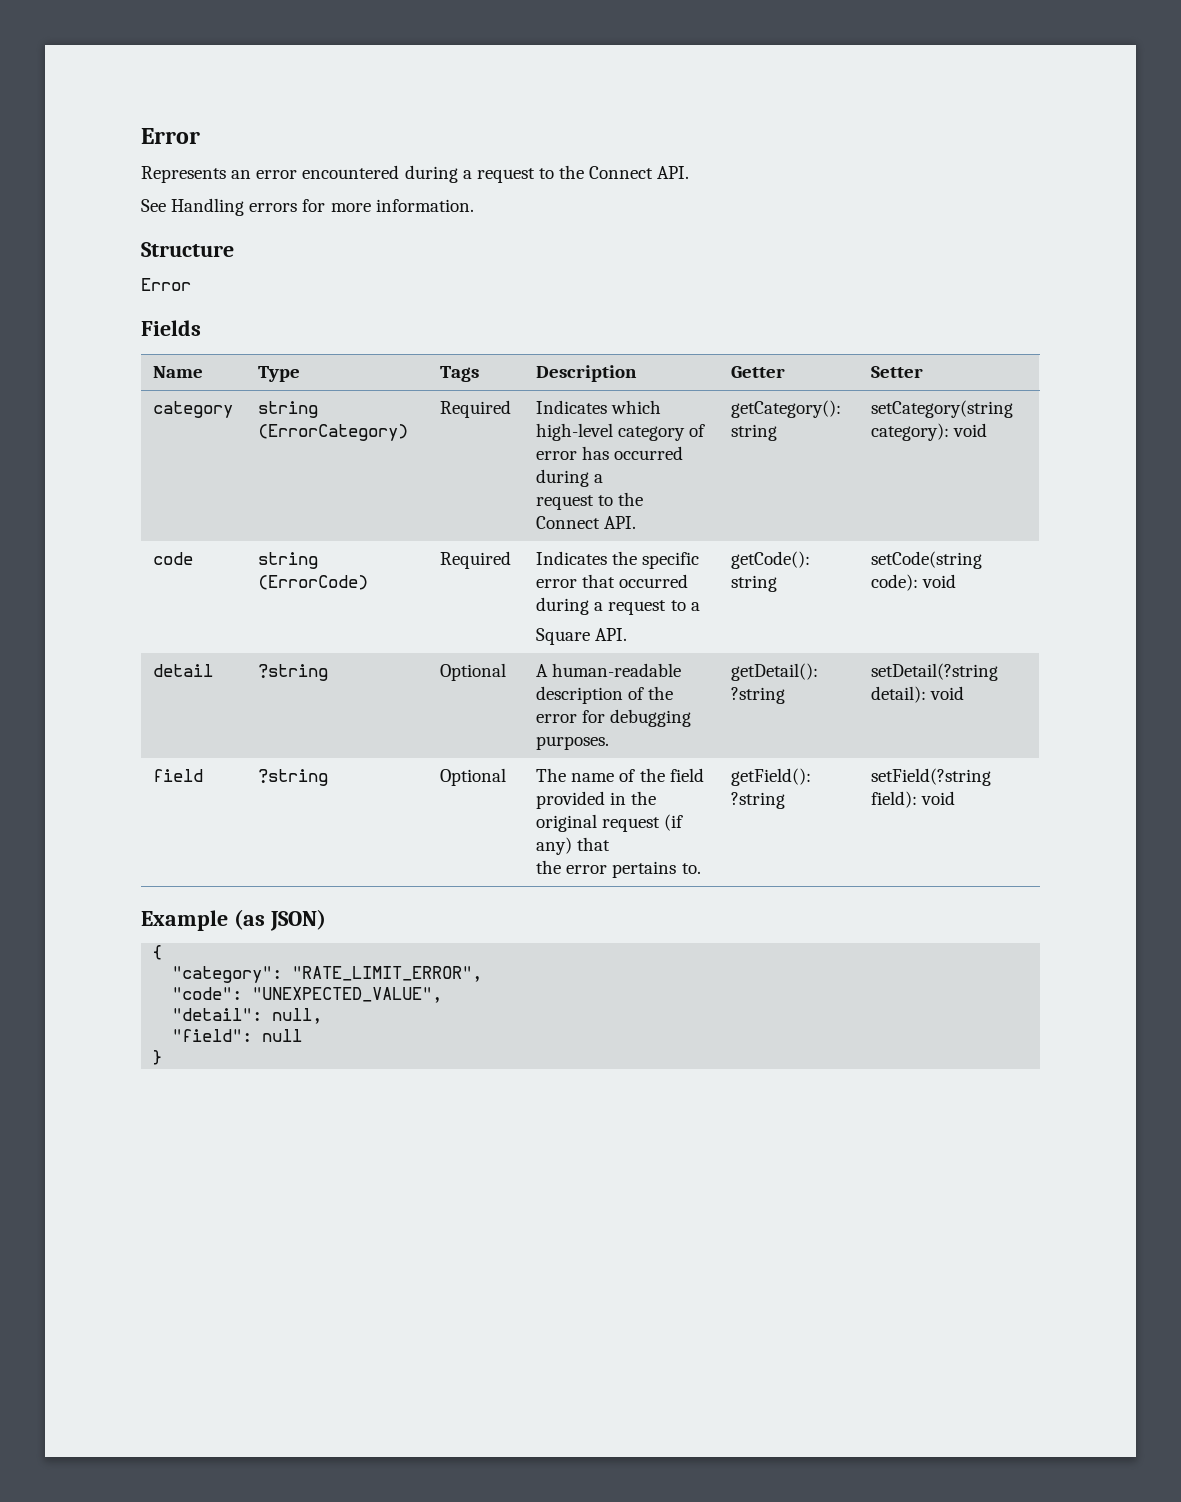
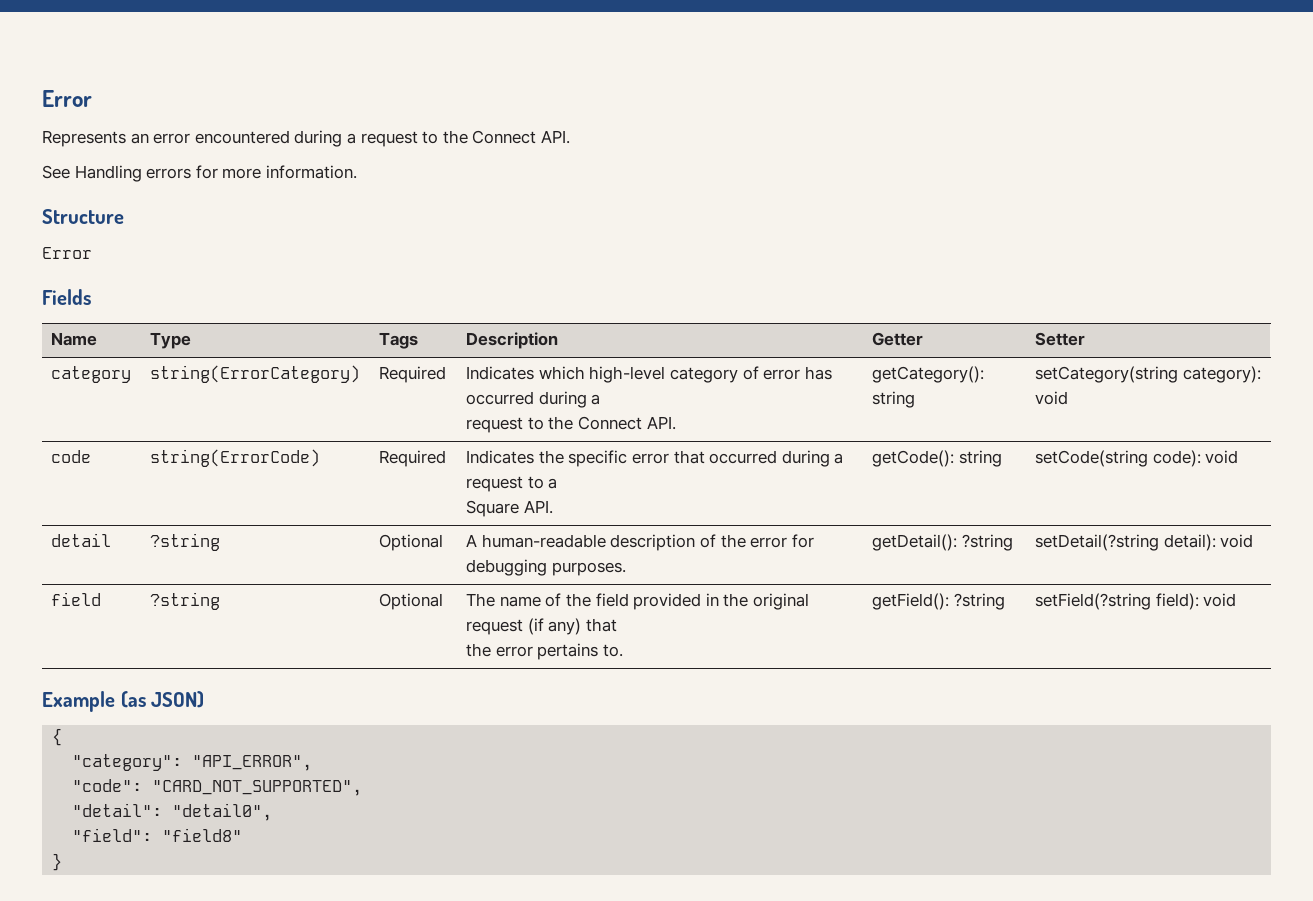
- category | string (ErrorCategory) | Required | Indicates which high-level category of error has occurred during a
+ category | string(ErrorCategory) | Required | Indicates which high-level category of error has occurred during a
- code | string (ErrorCode) | Required | Indicates the specific error that occurred during a request to a
+ code | string(ErrorCode) | Required | Indicates the specific error that occurred during a request to a
- "category": "RATE_LIMIT_ERROR",
+ "category": "API_ERROR",
- "code": "UNEXPECTED_VALUE",
+ "code": "CARD_NOT_SUPPORTED",
- "detail": null,
+ "detail": "detail0",
- "field": null
+ "field": "field8"

